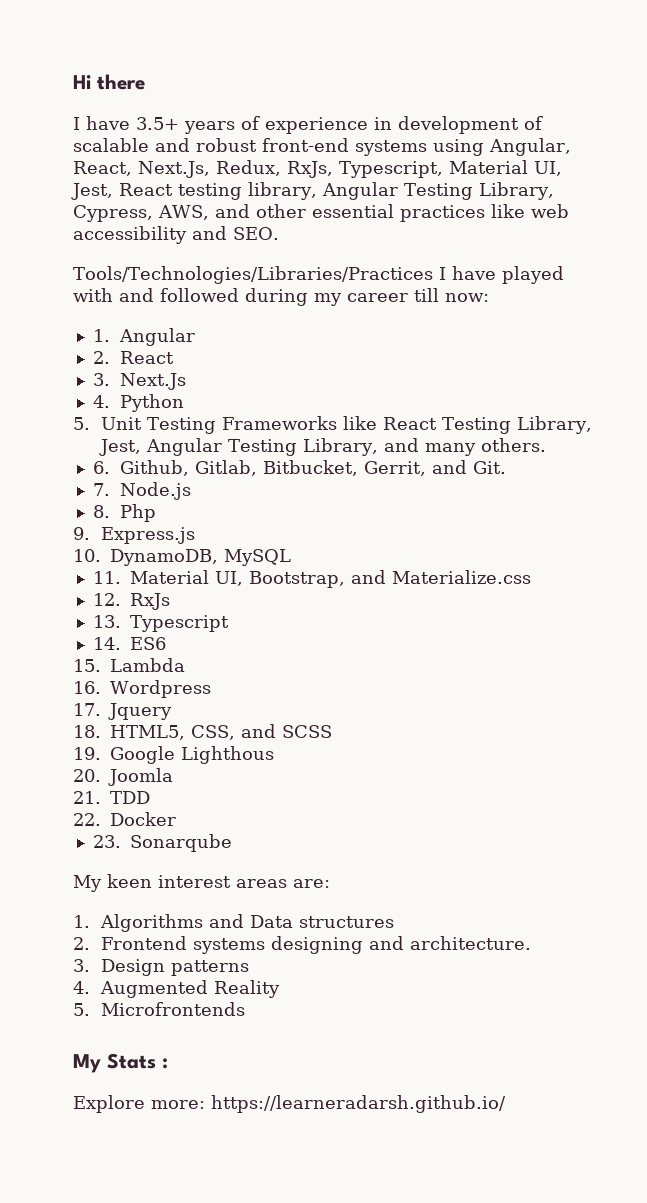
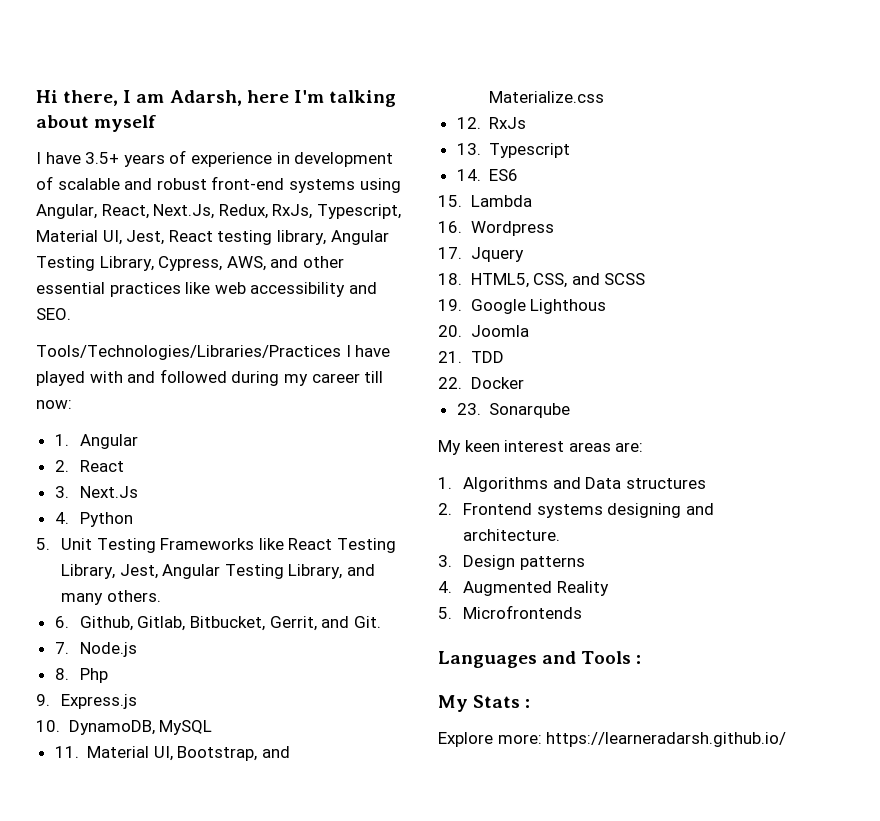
- Hi there
+ Hi there, I am Adarsh, here I'm talking about myself
+ Languages and Tools :

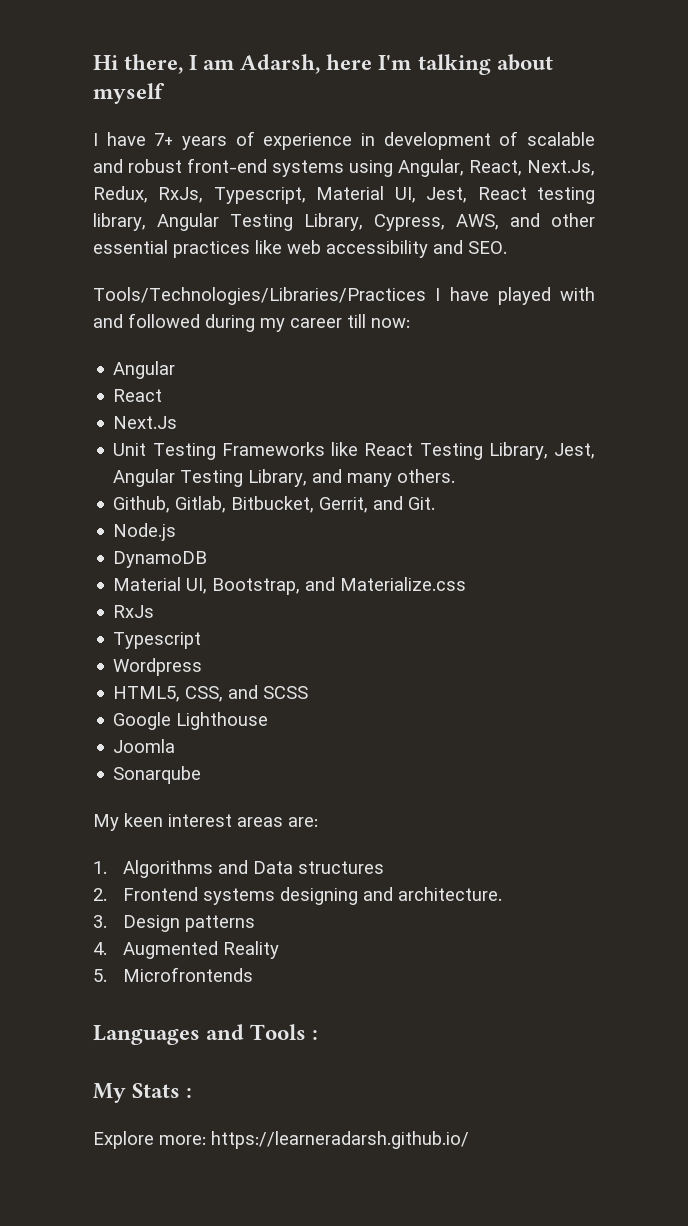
- I have 3.5+ years of experience in development of scalable and robust front-end systems using Angular, React, Next.Js, Redux, RxJs, Typescript, Material UI, Jest, React testing library, Angular Testing Library, Cypress, AWS, and other essential practices like web accessibility and SEO.
+ I have 7+ years of experience in development of scalable and robust front-end systems using Angular, React, Next.Js, Redux, RxJs, Typescript, Material UI, Jest, React testing library, Angular Testing Library, Cypress, AWS, and other essential practices like web accessibility and SEO.
  Tools/Technologies/Libraries/Practices I have played with and followed during my career till now:
- 1. Angular
- 2. React
+ Angular
+ React
- 3. Next.Js
+ Next.Js
- 4. Python
- 5. Unit Testing Frameworks like React Testing Library, Jest, Angular Testing Library, and many others.
+ Unit Testing Frameworks like React Testing Library, Jest, Angular Testing Library, and many others.
- 6. Github, Gitlab, Bitbucket, Gerrit, and Git.
+ Github, Gitlab, Bitbucket, Gerrit, and Git.
- 7. Node.js
+ Node.js
- 8. Php
- 9. Express.js
- 10. DynamoDB, MySQL
- 11. Material UI, Bootstrap, and Materialize.css
+ DynamoDB
+ Material UI, Bootstrap, and Materialize.css
- 12. RxJs
+ RxJs
- 13. Typescript
+ Typescript
- 14. ES6
- 15. Lambda
- 16. Wordpress
- 17. Jquery
- 18. HTML5, CSS, and SCSS
- 19. Google Lighthous
- 20. Joomla
- 21. TDD
- 22. Docker
- 23. Sonarqube
+ Wordpress
+ HTML5, CSS, and SCSS
+ Google Lighthouse
+ Joomla
+ Sonarqube

